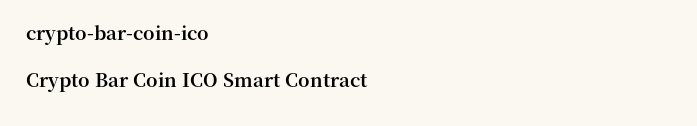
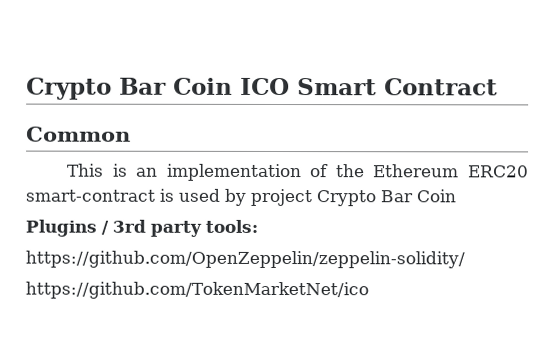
- crypto-bar-coin-ico
+ Common
+ This is an implementation of the Ethereum ERC20 smart-contract is used by project Crypto Bar Coin
+ Plugins / 3rd party tools:
+ https://github.com/OpenZeppelin/zeppelin-solidity/
+ https://github.com/TokenMarketNet/ico

